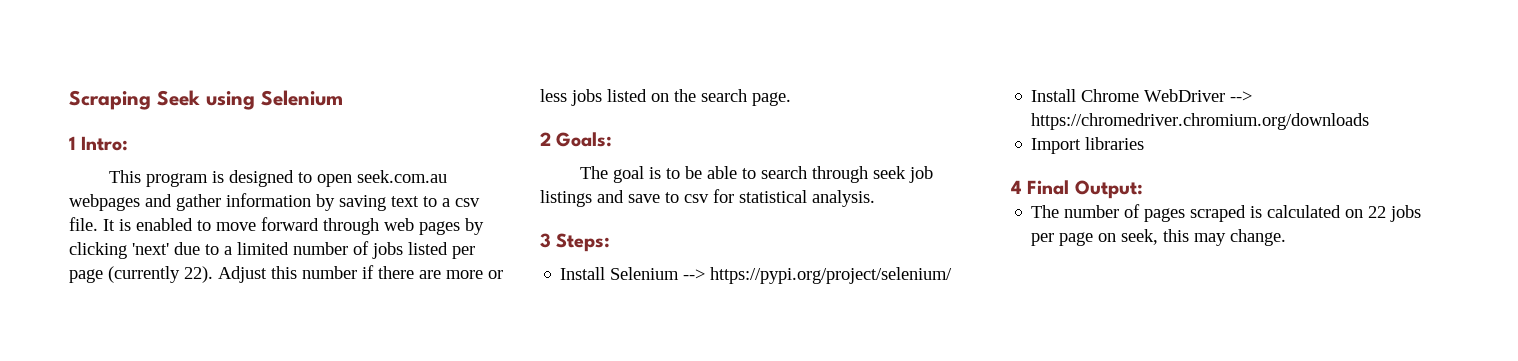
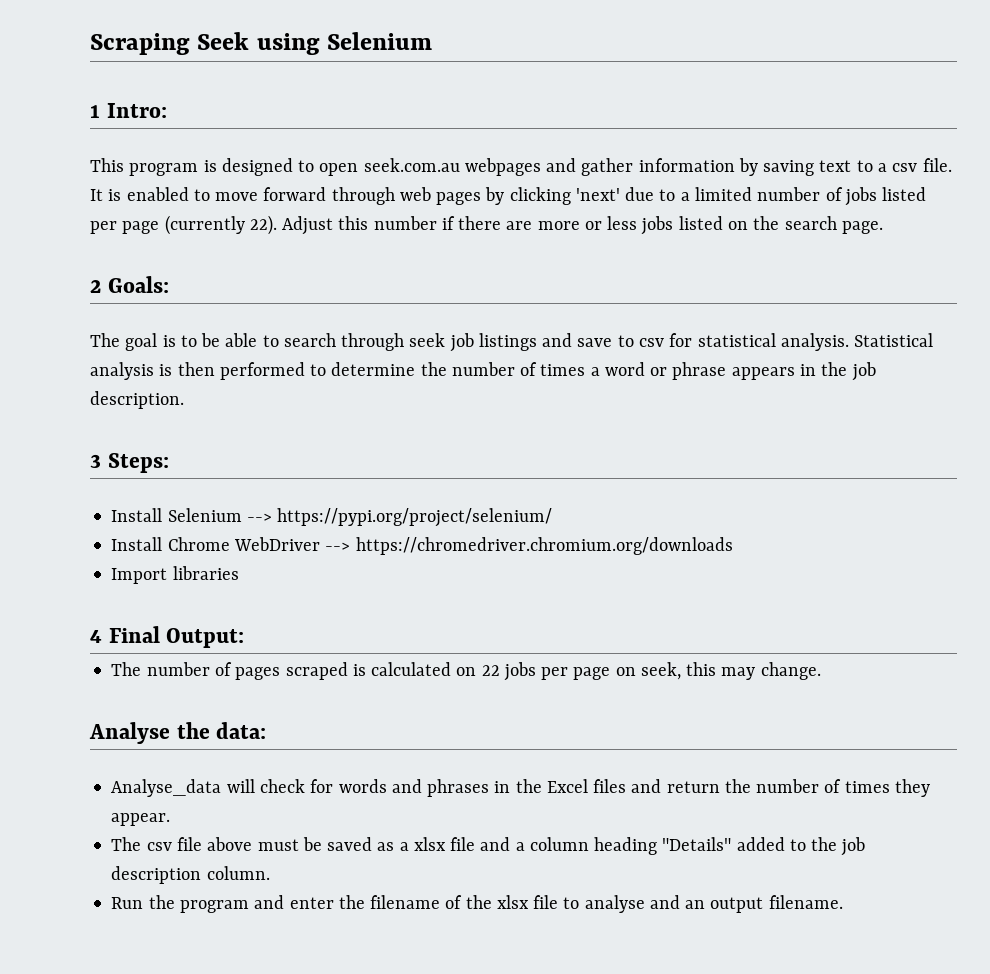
+ Statistical analysis is then performed to determine the number of times a word or phrase appears in the job description.
+ Analyse the data:
+ Analyse_data will check for words and phrases in the Excel files and return the number of times they appear.
+ The csv file above must be saved as a xlsx file and a column heading "Details" added to the job description column.
+ Run the program and enter the filename of the xlsx file to analyse and an output filename.

